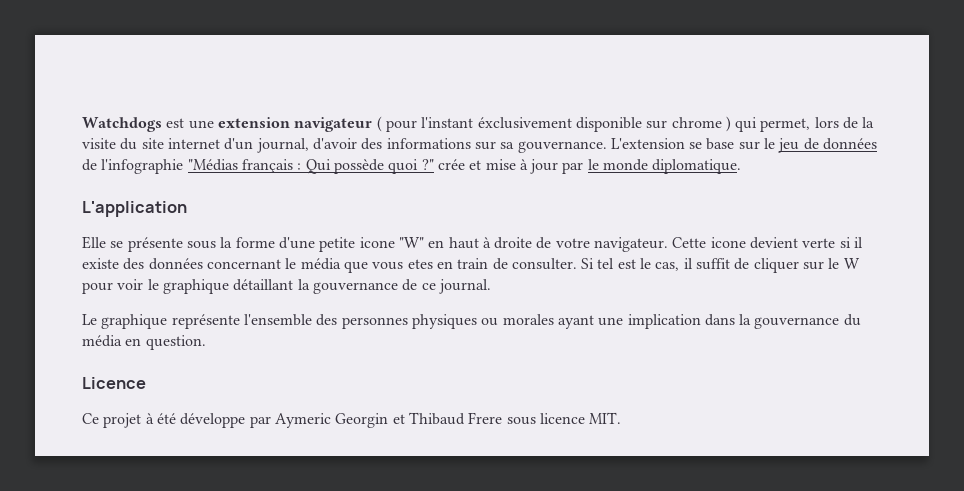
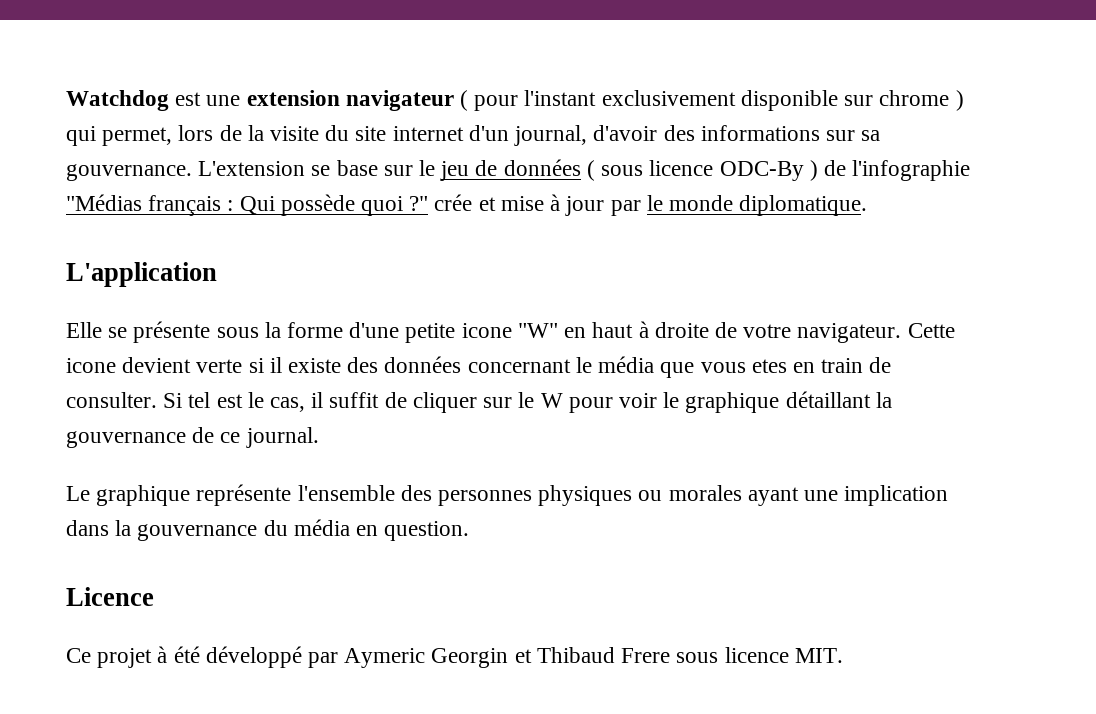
- Watchdogs est une extension navigateur ( pour l'instant éxclusivement disponible sur chrome ) qui permet, lors de la visite du site internet d'un journal, d'avoir des informations sur sa gouvernance.
+ Watchdog est une extension navigateur ( pour l'instant exclusivement disponible sur chrome ) qui permet, lors de la visite du site internet d'un journal, d'avoir des informations sur sa gouvernance.
- L'extension se base sur le jeu de données de l'infographie "Médias français : Qui possède quoi ?" crée et mise à jour par le monde diplomatique.
+ L'extension se base sur le jeu de données ( sous licence ODC-By ) de l'infographie "Médias français : Qui possède quoi ?" crée et mise à jour par le monde diplomatique.
- Ce projet à été développe par Aymeric Georgin et Thibaud Frere sous licence MIT.
+ Ce projet à été développé par Aymeric Georgin et Thibaud Frere sous licence MIT.

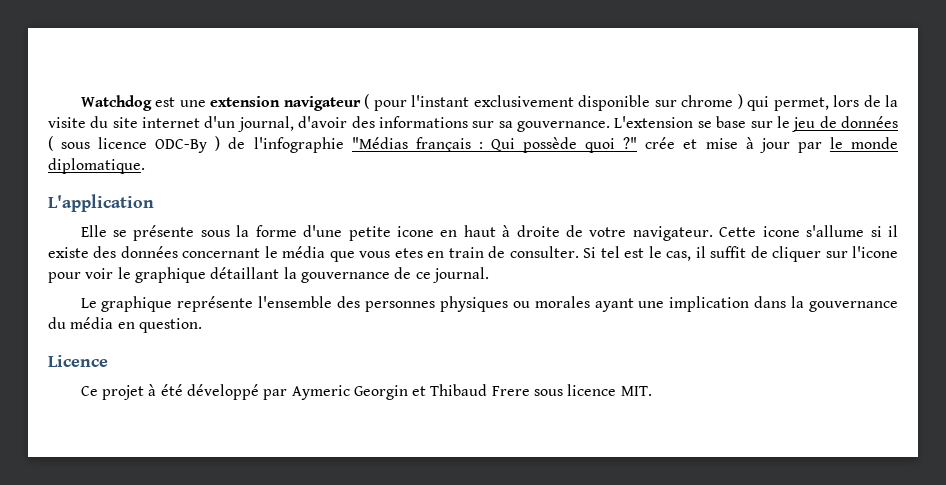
- Elle se présente sous la forme d'une petite icone "W" en haut à droite de votre navigateur.
+ Elle se présente sous la forme d'une petite icone en haut à droite de votre navigateur.
- Cette icone devient verte si il existe des données concernant le média que vous etes en train de consulter.
+ Cette icone s'allume si il existe des données concernant le média que vous etes en train de consulter.
- Si tel est le cas, il suffit de cliquer sur le W pour voir le graphique détaillant la gouvernance de ce journal.
+ Si tel est le cas, il suffit de cliquer sur l'icone pour voir le graphique détaillant la gouvernance de ce journal.

